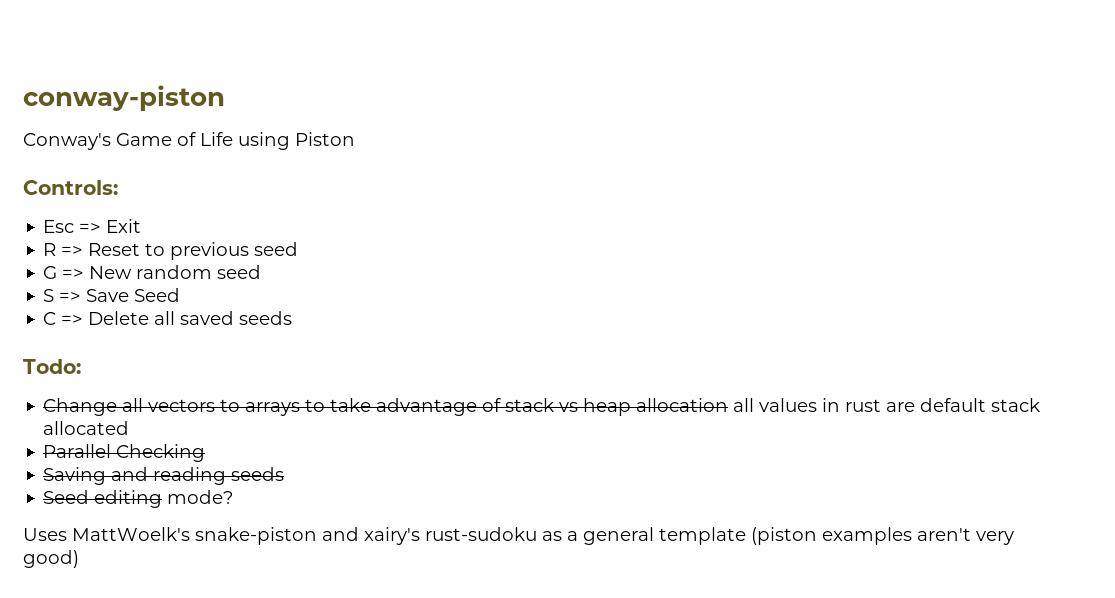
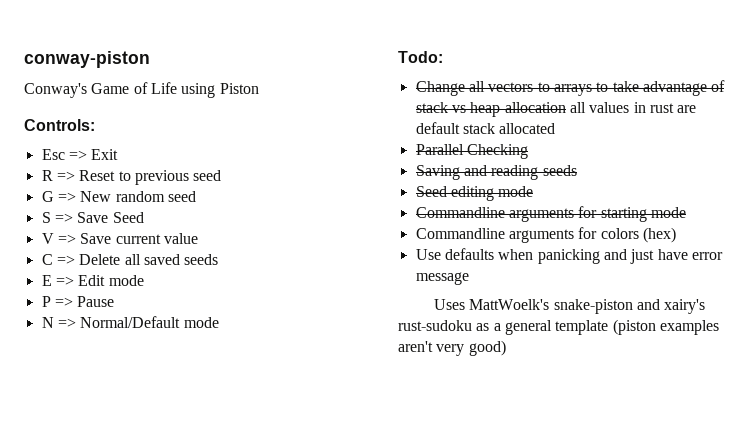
+ V => Save current value
+ E => Edit mode
+ P => Pause
+ N => Normal/Default mode
- Seed editing mode?
+ Seed editing mode
+ Commandline arguments for starting mode
+ Commandline arguments for colors (hex)
+ Use defaults when panicking and just have error message

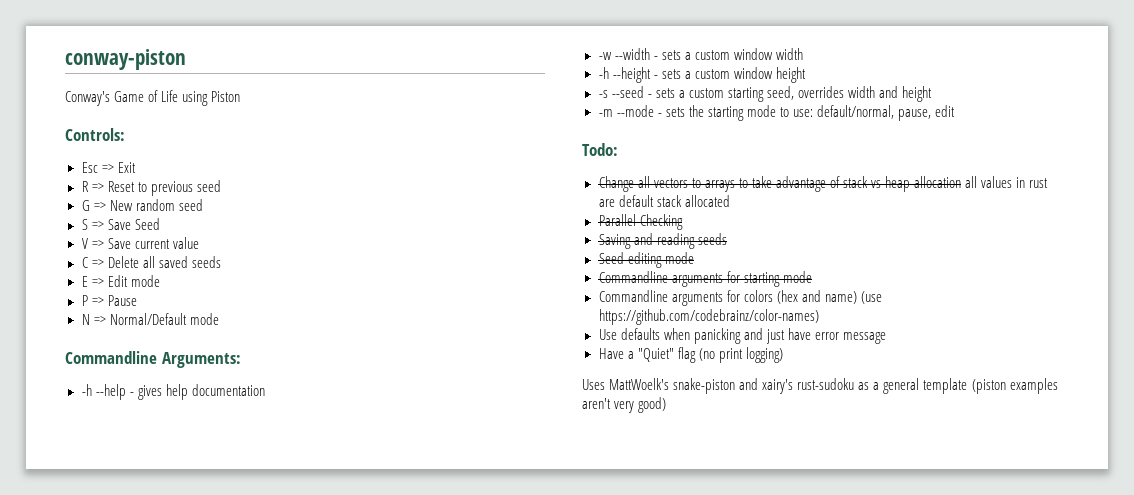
+ Commandline Arguments:
+ -h --help - gives help documentation
+ -w --width - sets a custom window width
+ -h --height - sets a custom window height
+ -s --seed - sets a custom starting seed, overrides width and height
+ -m --mode - sets the starting mode to use: default/normal, pause, edit
- Commandline arguments for colors (hex)
+ Commandline arguments for colors (hex and name) (use https://github.com/codebrainz/color-names)
+ Have a "Quiet" flag (no print logging)

